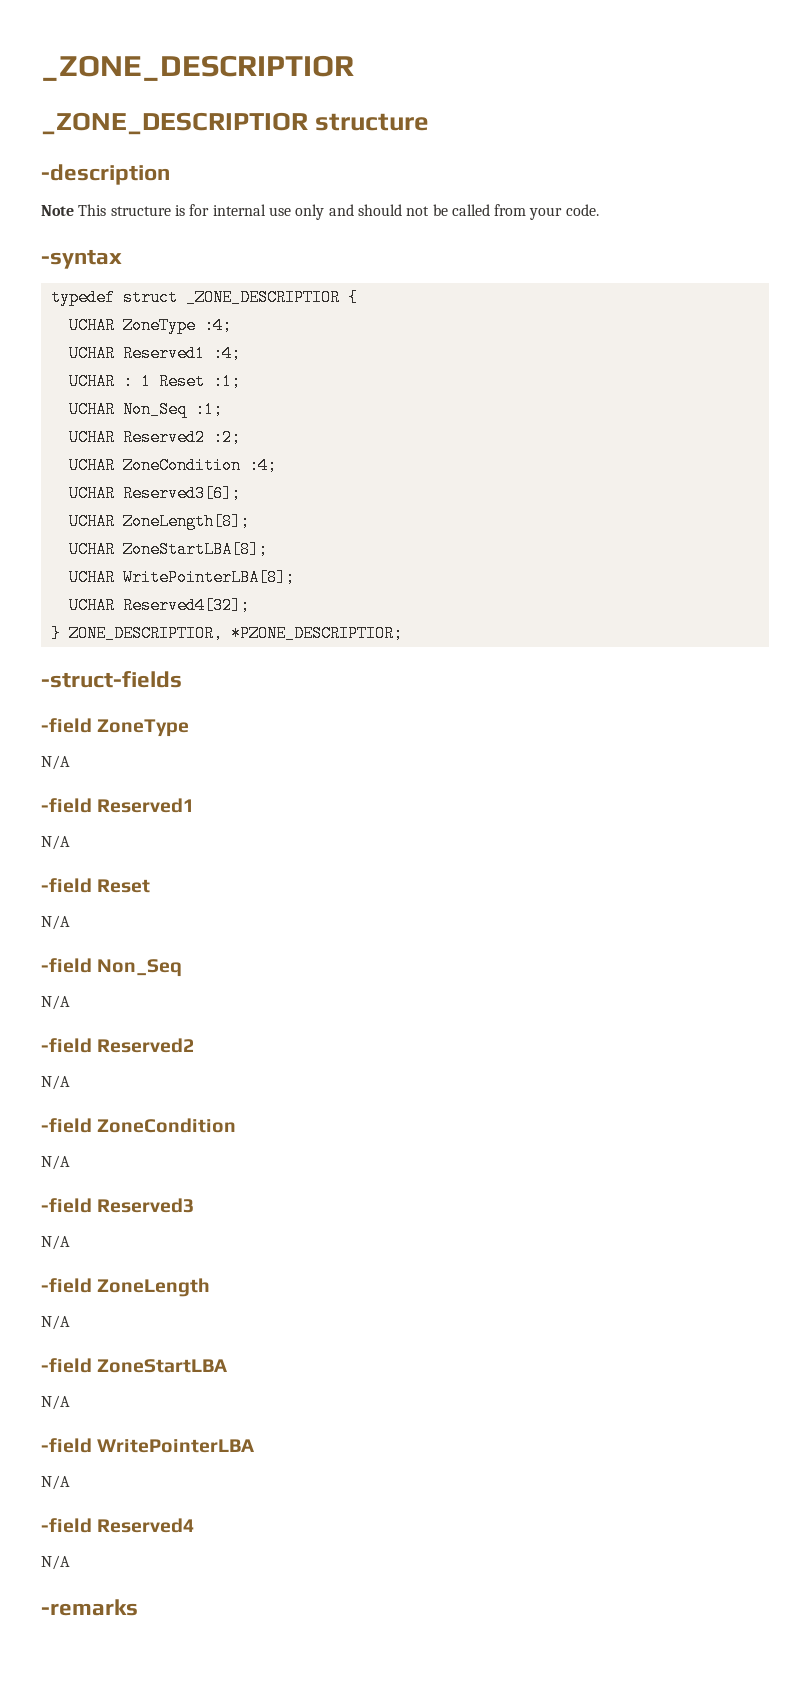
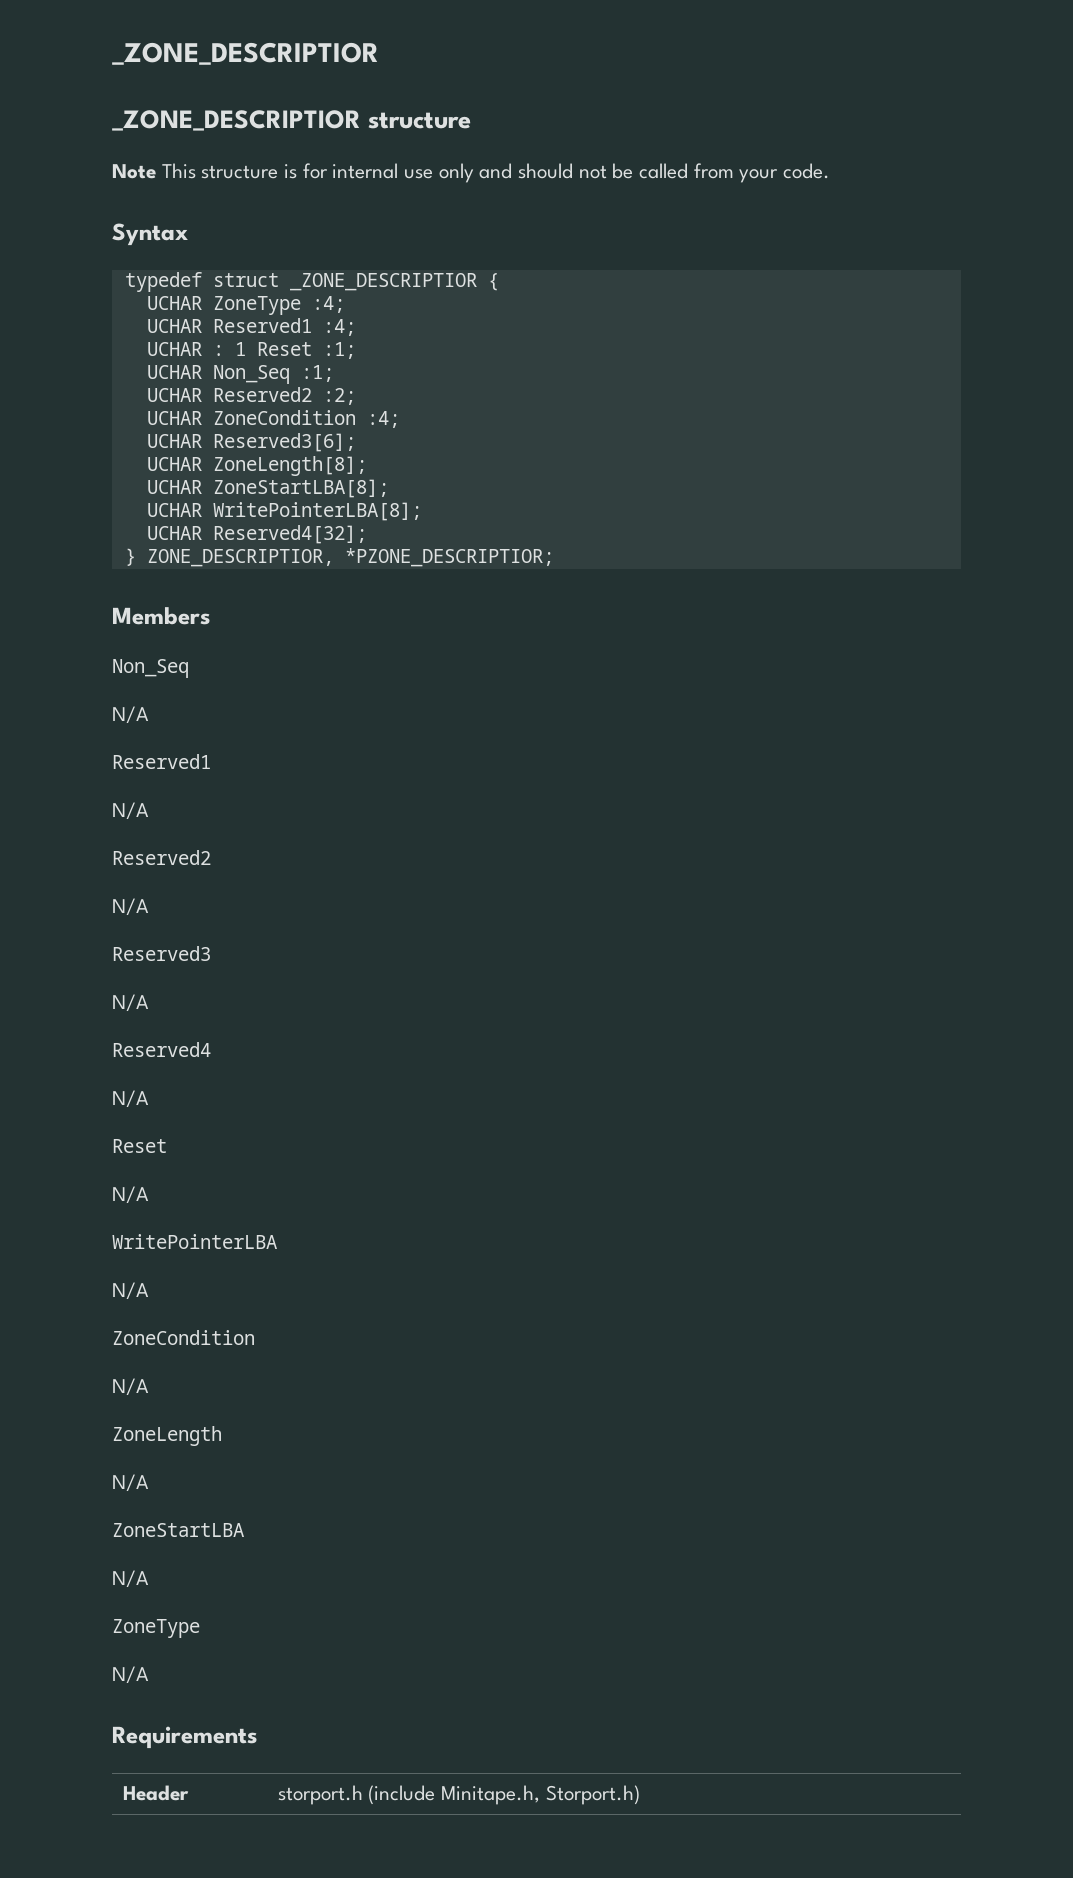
- -description
- -syntax
+ Syntax
- -struct-fields
- -field ZoneType
+ Members
+ Non_Seq
  N/A
- -field Reserved1
+ Reserved1
  N/A
- -field Reset
+ Reserved2
  N/A
- -field Non_Seq
+ Reserved3
  N/A
- -field Reserved2
+ Reserved4
  N/A
- -field ZoneCondition
+ Reset
  N/A
- -field Reserved3
+ WritePointerLBA
  N/A
- -field ZoneLength
+ ZoneCondition
  N/A
- -field ZoneStartLBA
+ ZoneLength
  N/A
- -field WritePointerLBA
+ ZoneStartLBA
  N/A
- -field Reserved4
+ ZoneType
  N/A
- -remarks
+ Requirements
+ Header | storport.h (include Minitape.h, Storport.h)

